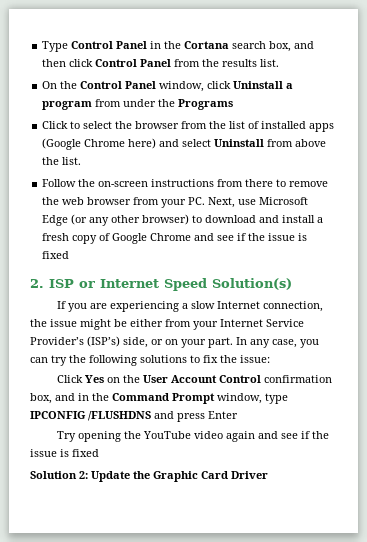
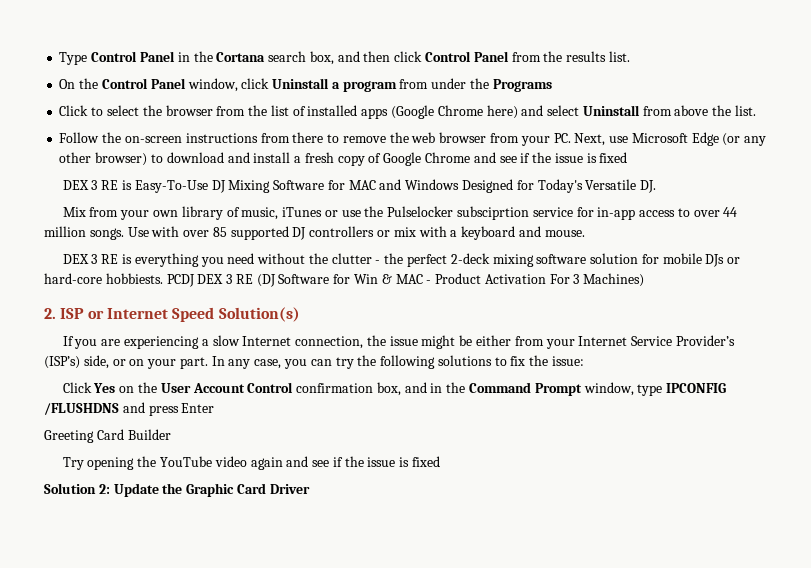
+ DEX 3 RE is Easy-To-Use DJ Mixing Software for MAC and Windows Designed for Today's Versatile DJ.
+ Mix from your own library of music, iTunes or use the Pulselocker subsciprtion service for in-app access to over 44 million songs. Use with over 85 supported DJ controllers or mix with a keyboard and mouse.
+ DEX 3 RE is everything you need without the clutter - the perfect 2-deck mixing software solution for mobile DJs or hard-core hobbiests. PCDJ DEX 3 RE (DJ Software for Win & MAC - Product Activation For 3 Machines)
+ Greeting Card Builder

